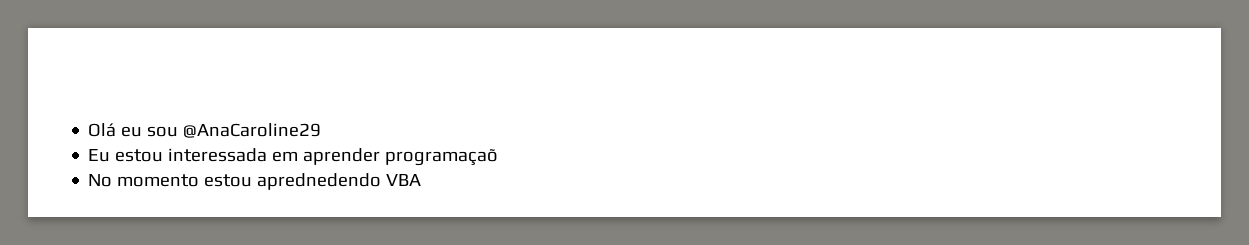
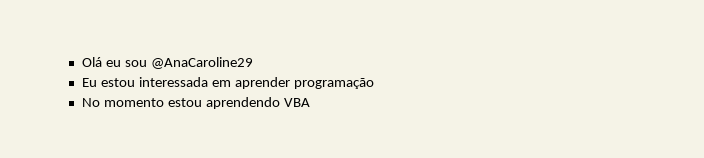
- Eu estou interessada em aprender programaçaõ
+ Eu estou interessada em aprender programação
- No momento estou aprednedendo VBA
+ No momento estou aprendendo VBA

